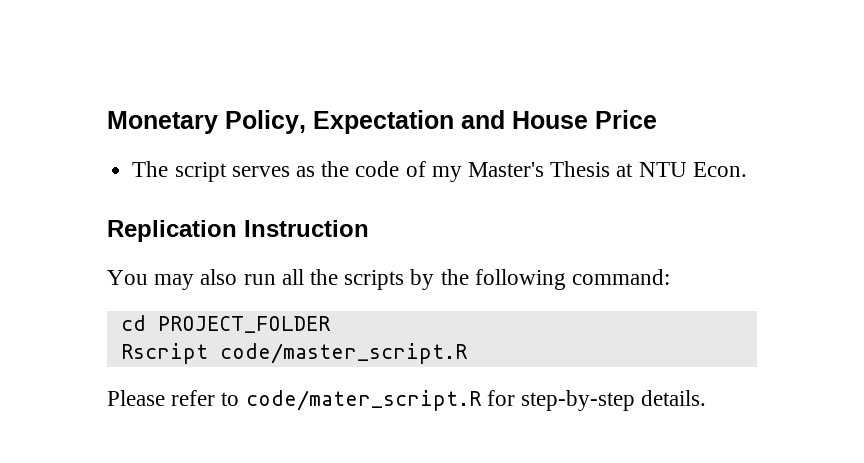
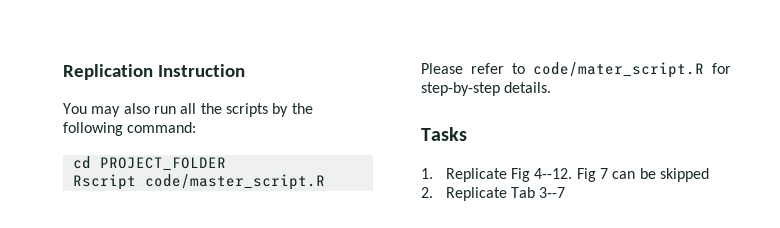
- Monetary Policy, Expectation and House Price
- The script serves as the code of my Master's Thesis at NTU Econ.
+ Tasks
+ 1. Replicate Fig 4--12. Fig 7 can be skipped
+ 2. Replicate Tab 3--7

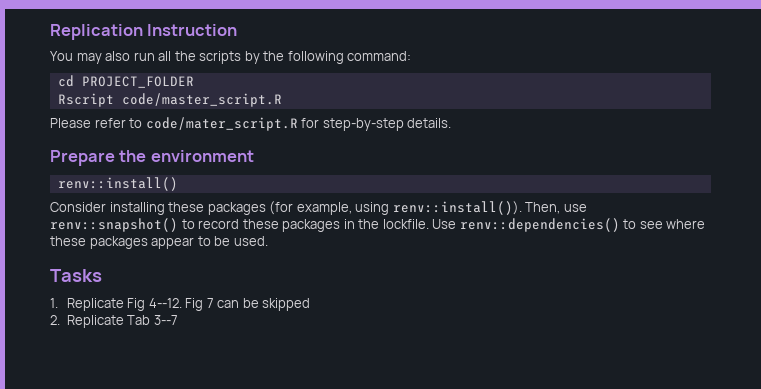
+ Prepare the environment
+ renv::install()
+ Consider installing these packages (for example, using renv::install()). Then, use renv::snapshot() to record these packages in the lockfile. Use renv::dependencies() to see where these packages appear to be used.

